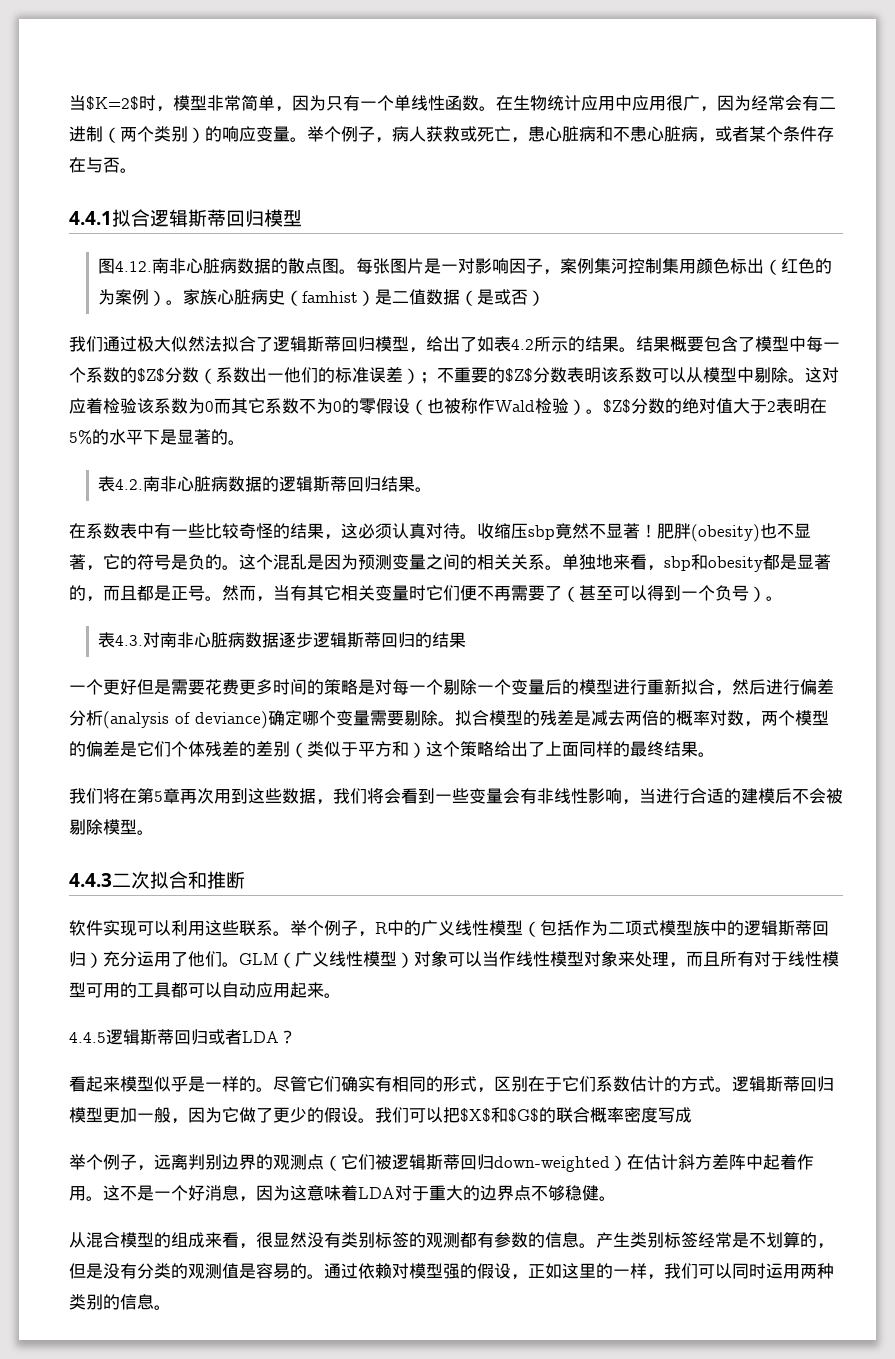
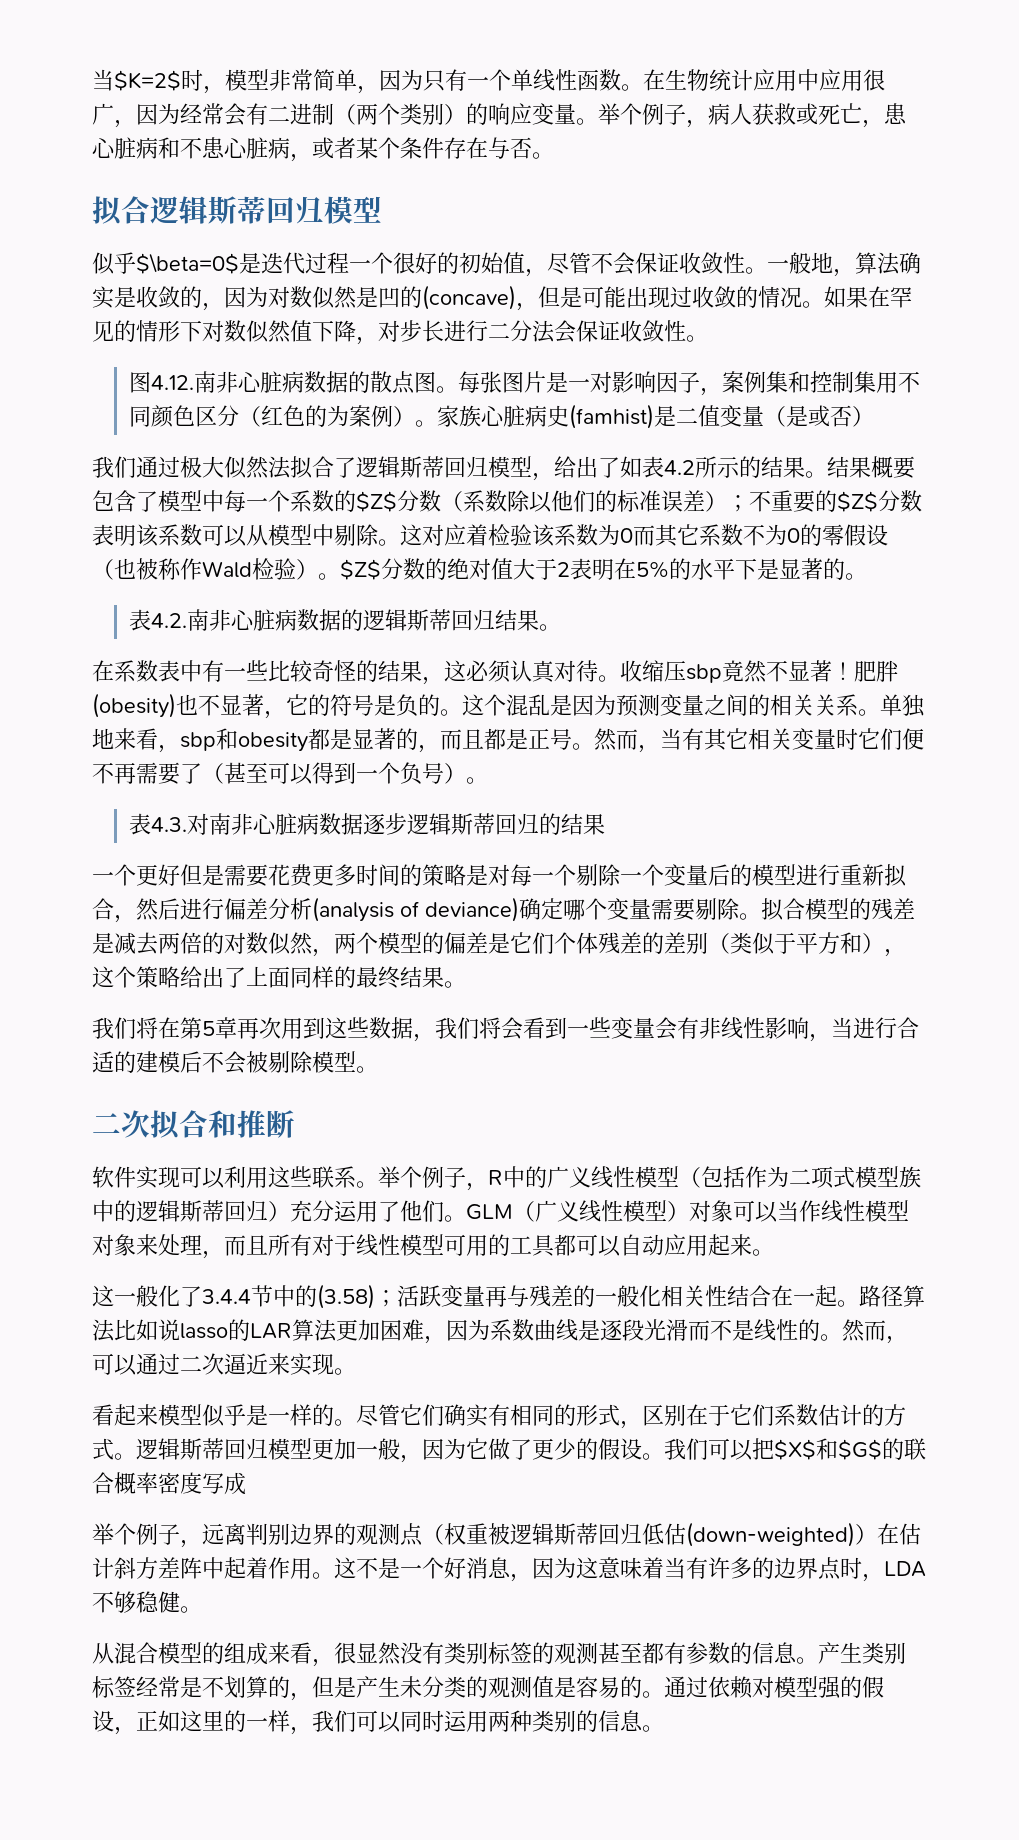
- 4.4.1拟合逻辑斯蒂回归模型
+ 拟合逻辑斯蒂回归模型
+ 似乎$\beta=0$是迭代过程一个很好的初始值，尽管不会保证收敛性。一般地，算法确实是收敛的，因为对数似然是凹的(concave)，但是可能出现过收敛的情况。如果在罕见的情形下对数似然值下降，对步长进行二分法会保证收敛性。
- 每张图片是一对影响因子，案例集河控制集用颜色标出（红色的为案例）。
+ 每张图片是一对影响因子，案例集和控制集用不同颜色区分（红色的为案例）。
- 家族心脏病史（famhist）是二值数据（是或否）
+ 家族心脏病史(famhist)是二值变量（是或否）
- 结果概要包含了模型中每一个系数的$Z$分数（系数出一他们的标准误差）；不重要的$Z$分数表明该系数可以从模型中剔除。
+ 结果概要包含了模型中每一个系数的$Z$分数（系数除以他们的标准误差）；不重要的$Z$分数表明该系数可以从模型中剔除。
- 拟合模型的残差是减去两倍的概率对数，两个模型的偏差是它们个体残差的差别（类似于平方和）这个策略给出了上面同样的最终结果。
+ 拟合模型的残差是减去两倍的对数似然，两个模型的偏差是它们个体残差的差别（类似于平方和），这个策略给出了上面同样的最终结果。
- 4.4.3二次拟合和推断
+ 二次拟合和推断
- 4.4.5逻辑斯蒂回归或者LDA？
+ 这一般化了3.4.4节中的(3.58)；活跃变量再与残差的一般化相关性结合在一起。路径算法比如说lasso的LAR算法更加困难，因为系数曲线是逐段光滑而不是线性的。然而，可以通过二次逼近来实现。
- 举个例子，远离判别边界的观测点（它们被逻辑斯蒂回归down-weighted）在估计斜方差阵中起着作用。
+ 举个例子，远离判别边界的观测点（权重被逻辑斯蒂回归低估(down-weighted)）在估计斜方差阵中起着作用。
- 这不是一个好消息，因为这意味着LDA对于重大的边界点不够稳健。
+ 这不是一个好消息，因为这意味着当有许多的边界点时，LDA不够稳健。
- 从混合模型的组成来看，很显然没有类别标签的观测都有参数的信息。
+ 从混合模型的组成来看，很显然没有类别标签的观测甚至都有参数的信息。
- 产生类别标签经常是不划算的，但是没有分类的观测值是容易的。
+ 产生类别标签经常是不划算的，但是产生未分类的观测值是容易的。

